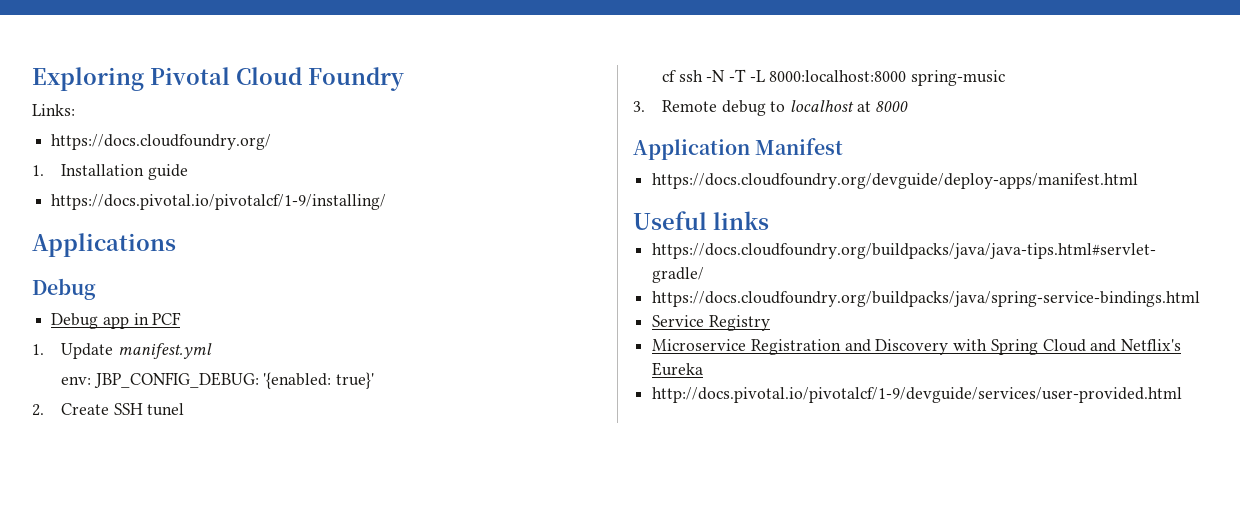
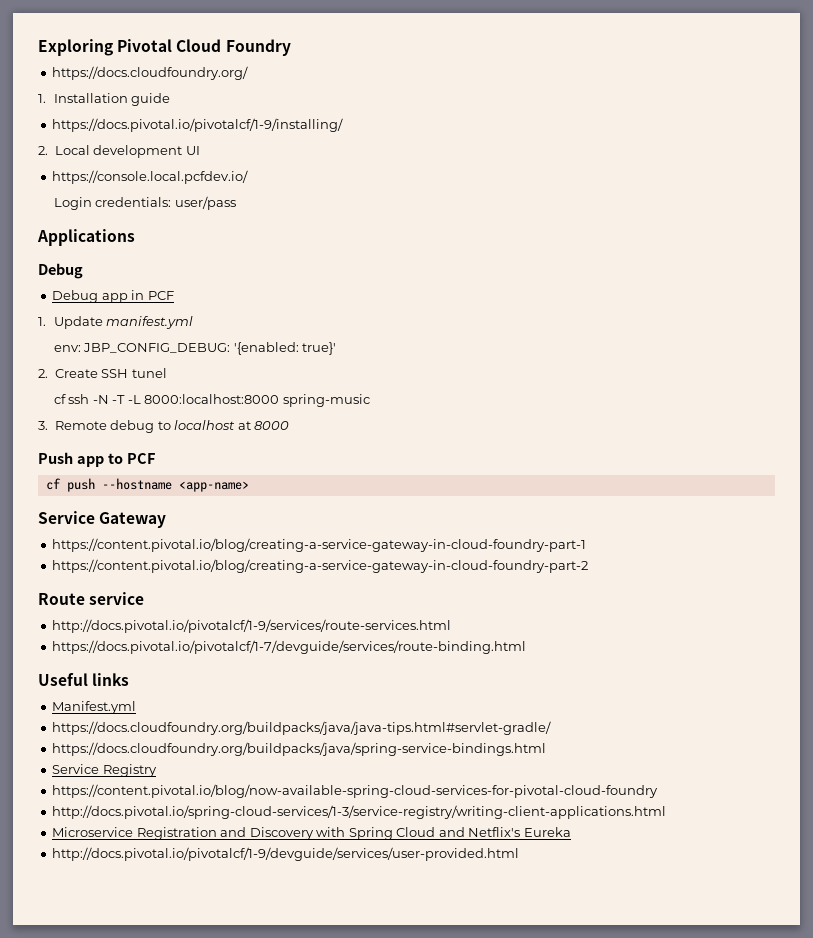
- Links:
+ 2. Local development UI
+ https://console.local.pcfdev.io/
+ Login credentials: user/pass
- Application Manifest
- https://docs.cloudfoundry.org/devguide/deploy-apps/manifest.html
+ Push app to PCF
+ cf push --hostname <app-name>
+ Service Gateway
+ https://content.pivotal.io/blog/creating-a-service-gateway-in-cloud-foundry-part-1
+ https://content.pivotal.io/blog/creating-a-service-gateway-in-cloud-foundry-part-2
+ Route service
+ http://docs.pivotal.io/pivotalcf/1-9/services/route-services.html
+ https://docs.pivotal.io/pivotalcf/1-7/devguide/services/route-binding.html
+ Manifest.yml
+ https://content.pivotal.io/blog/now-available-spring-cloud-services-for-pivotal-cloud-foundry
+ http://docs.pivotal.io/spring-cloud-services/1-3/service-registry/writing-client-applications.html

